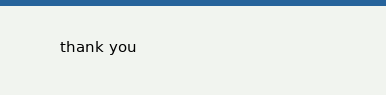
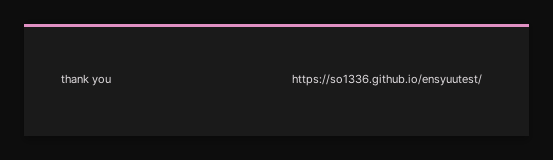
- thank you
+ thank you https://so1336.github.io/ensyuutest/

